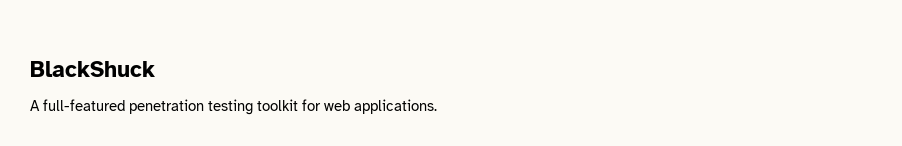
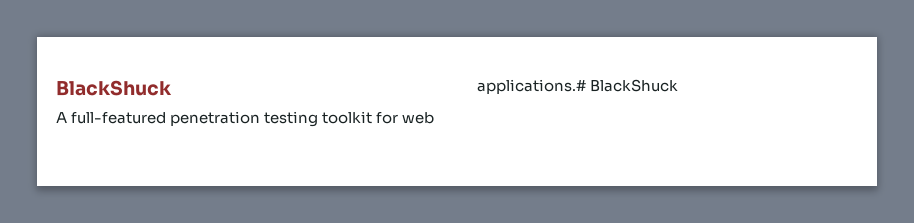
- A full-featured penetration testing toolkit for web applications.
+ A full-featured penetration testing toolkit for web applications.# BlackShuck

